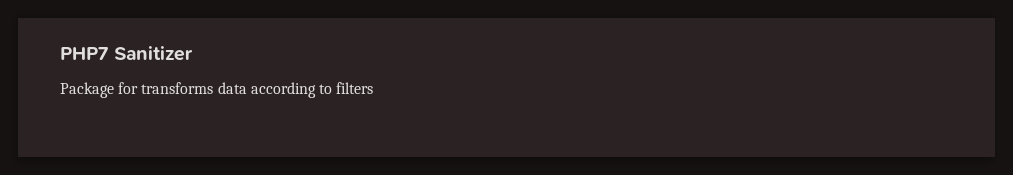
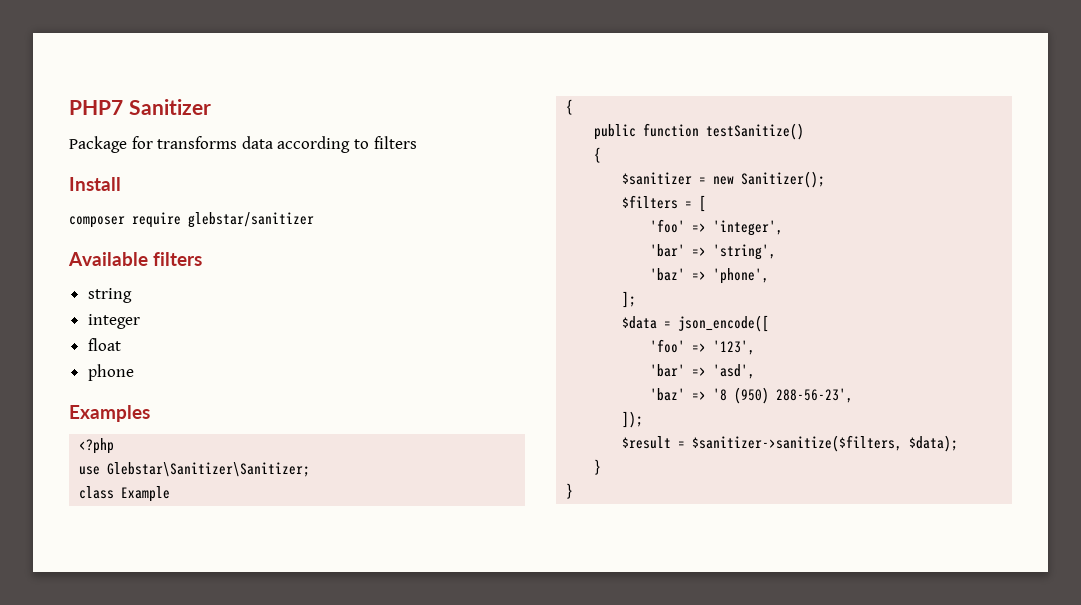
+ Install
+ composer require glebstar/sanitizer
+ Available filters
+ string
+ integer
+ float
+ phone
+ Examples
+ <?php
+ use Glebstar\Sanitizer\Sanitizer;
+ class Example
+ {
+ public function testSanitize()
+ {
+ $sanitizer = new Sanitizer();
+ $filters = [
+ 'foo' => 'integer',
+ 'bar' => 'string',
+ 'baz' => 'phone',
+ ];
+ $data = json_encode([
+ 'foo' => '123',
+ 'bar' => 'asd',
+ 'baz' => '8 (950) 288-56-23',
+ ]);
+ $result = $sanitizer->sanitize($filters, $data);
+ }
+ }

